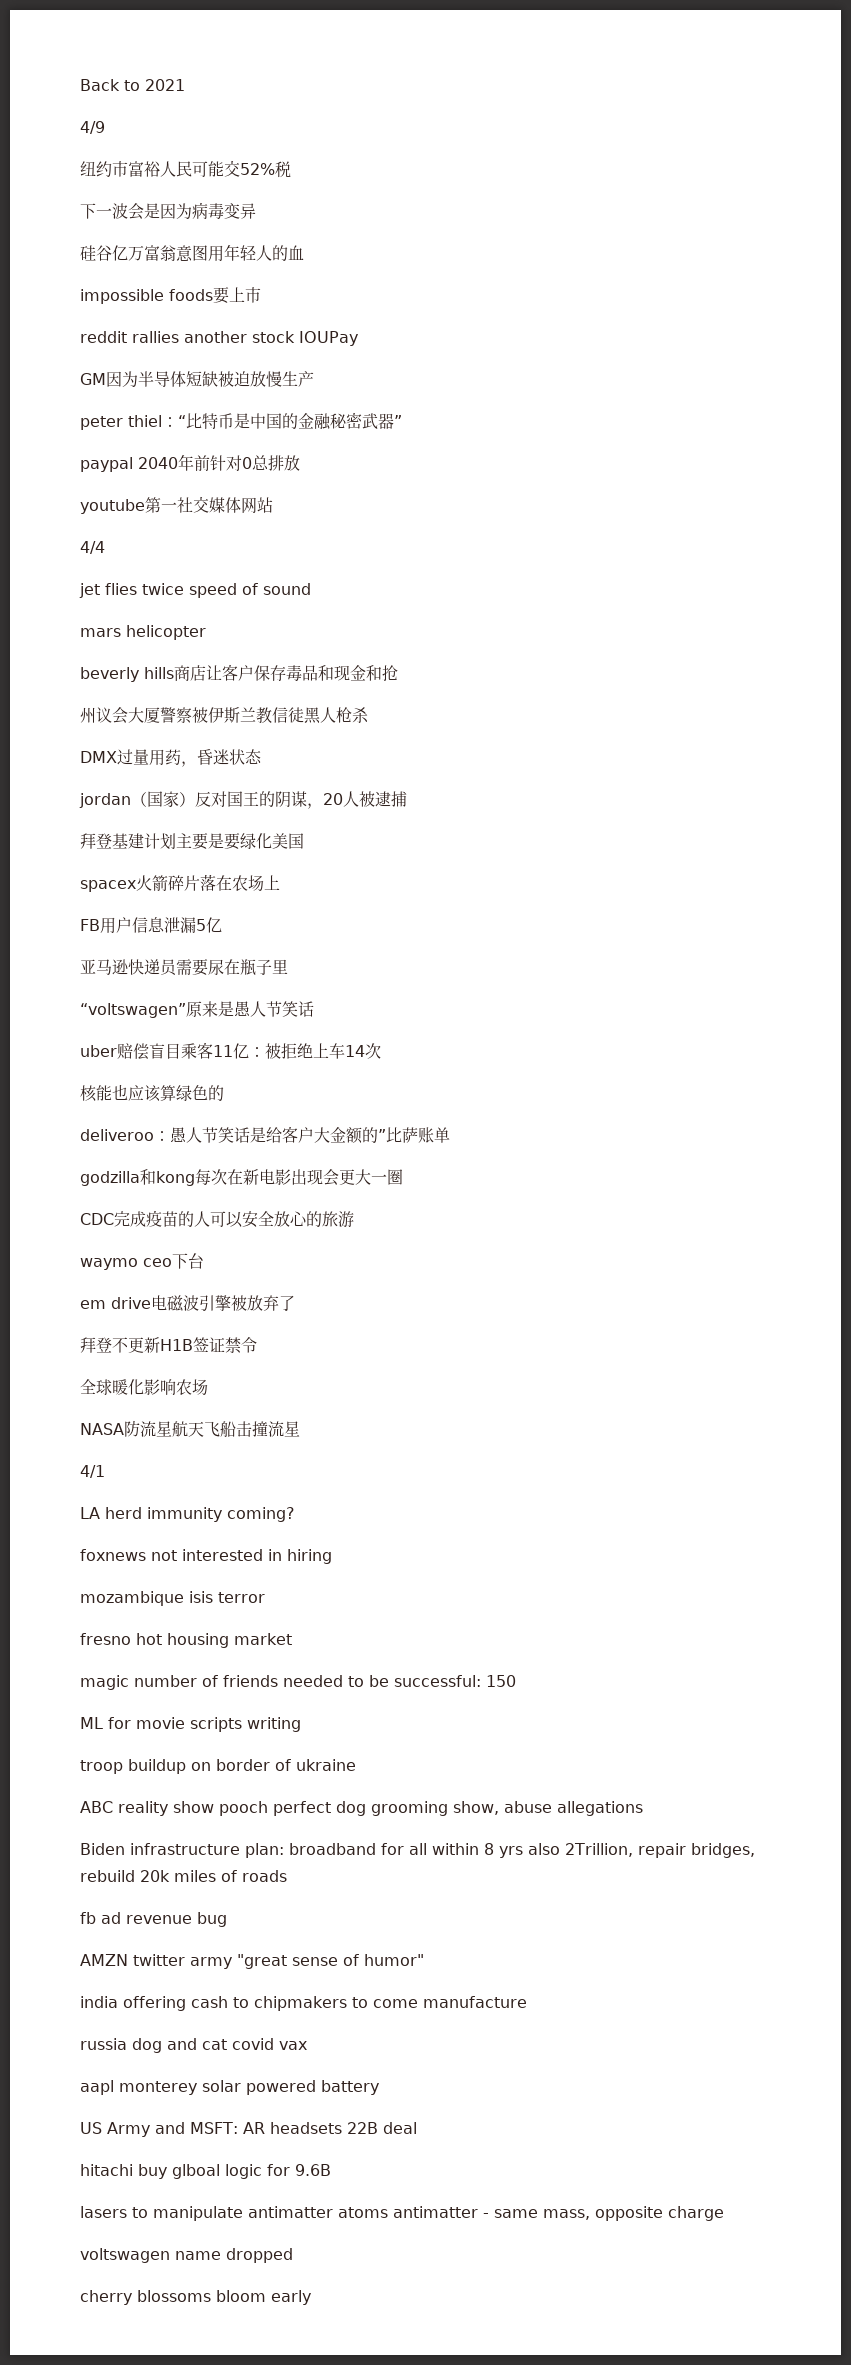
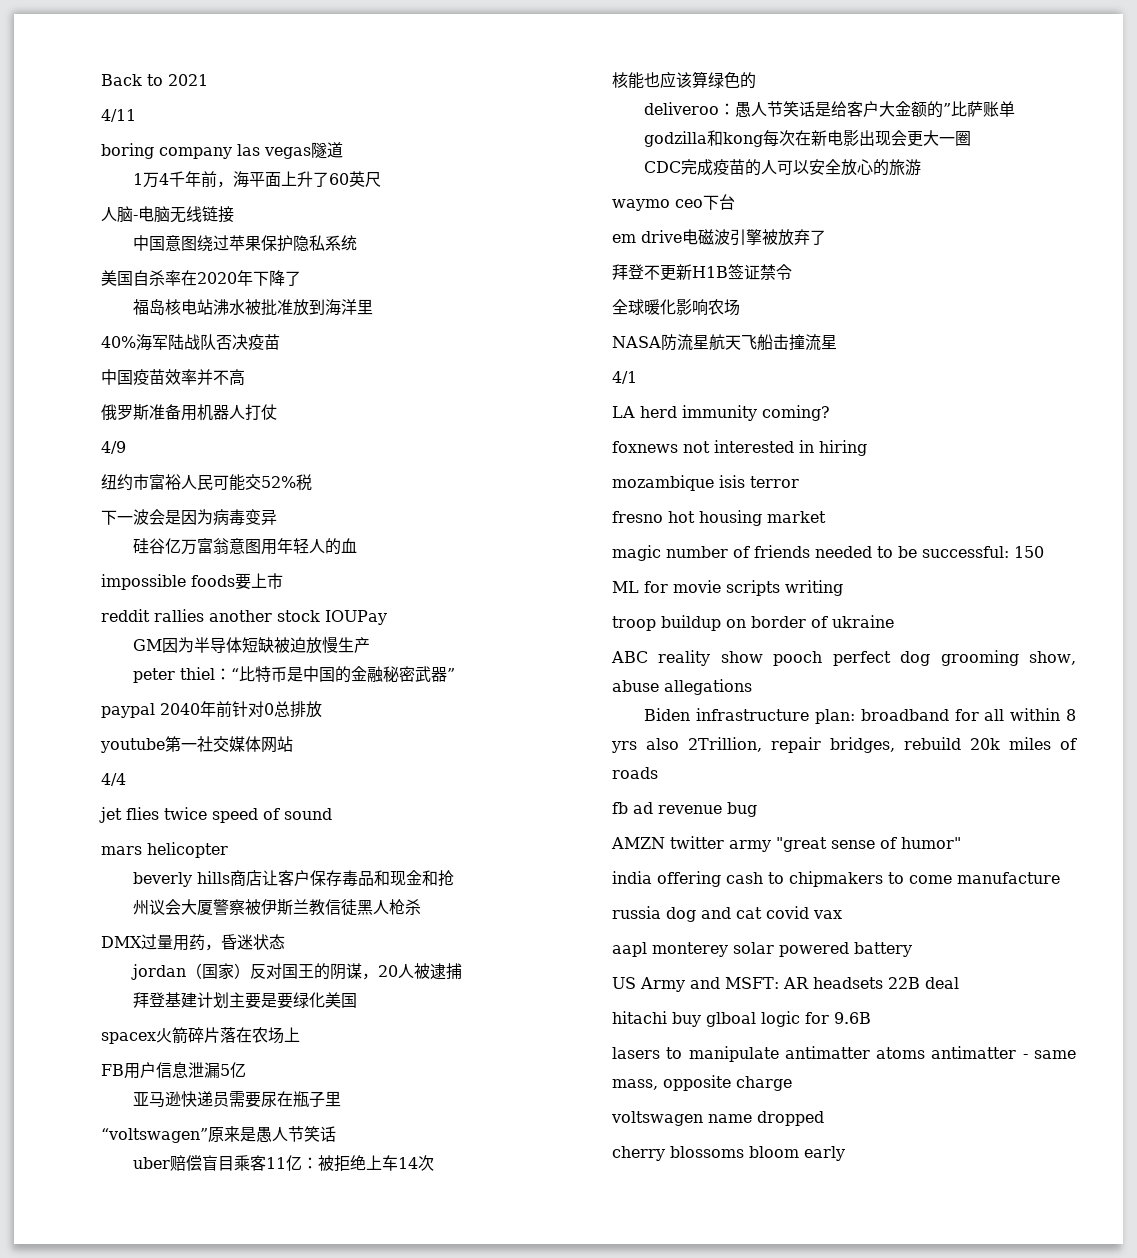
+ 4/11
+ boring company las vegas隧道
+ 1万4千年前，海平面上升了60英尺
+ 人脑-电脑无线链接
+ 中国意图绕过苹果保护隐私系统
+ 美国自杀率在2020年下降了
+ 福岛核电站沸水被批准放到海洋里
+ 40%海军陆战队否决疫苗
+ 中国疫苗效率并不高
+ 俄罗斯准备用机器人打仗

